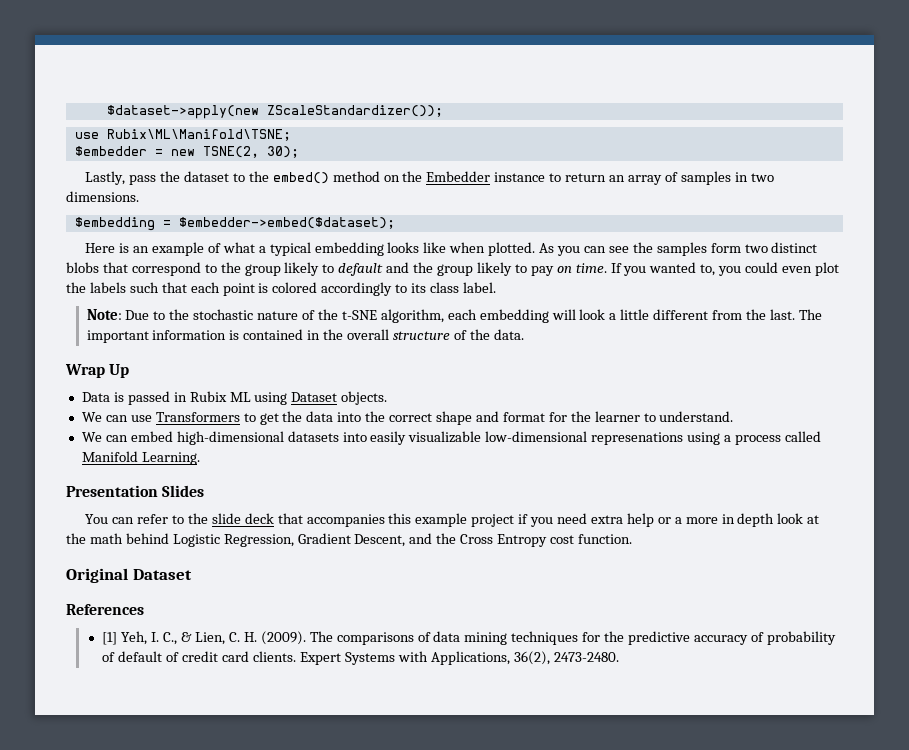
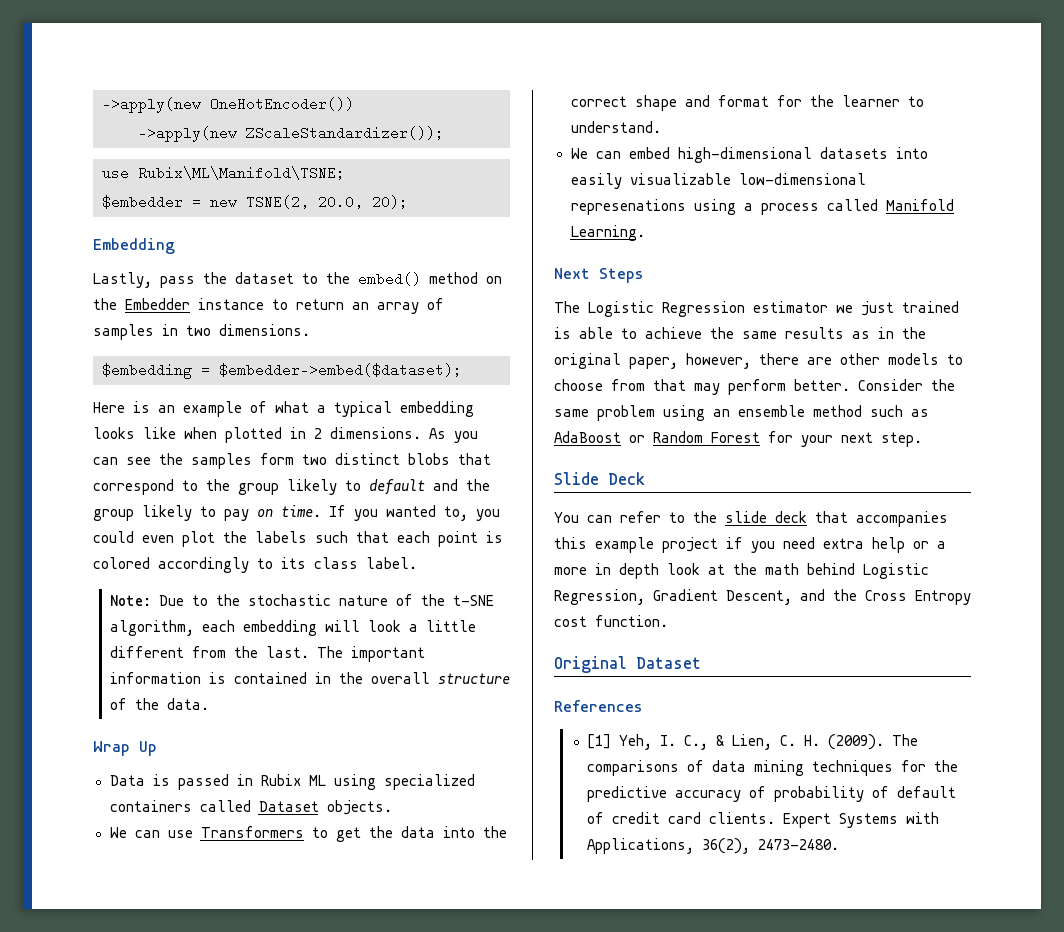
- $dataset->apply(new ZScaleStandardizer());
+ ->apply(new OneHotEncoder())
+ ->apply(new ZScaleStandardizer());
- $embedder = new TSNE(2, 30);
+ $embedder = new TSNE(2, 20.0, 20);
+ Embedding
- Here is an example of what a typical embedding looks like when plotted.
+ Here is an example of what a typical embedding looks like when plotted in 2 dimensions.
- Data is passed in Rubix ML using Dataset objects.
+ Data is passed in Rubix ML using specialized containers called Dataset objects.
- Presentation Slides
+ Next Steps
+ The Logistic Regression estimator we just trained is able to achieve the same results as in the original paper, however, there are other models to choose from that may perform better. Consider the same problem using an ensemble method such as AdaBoost or Random Forest for your next step.
+ Slide Deck

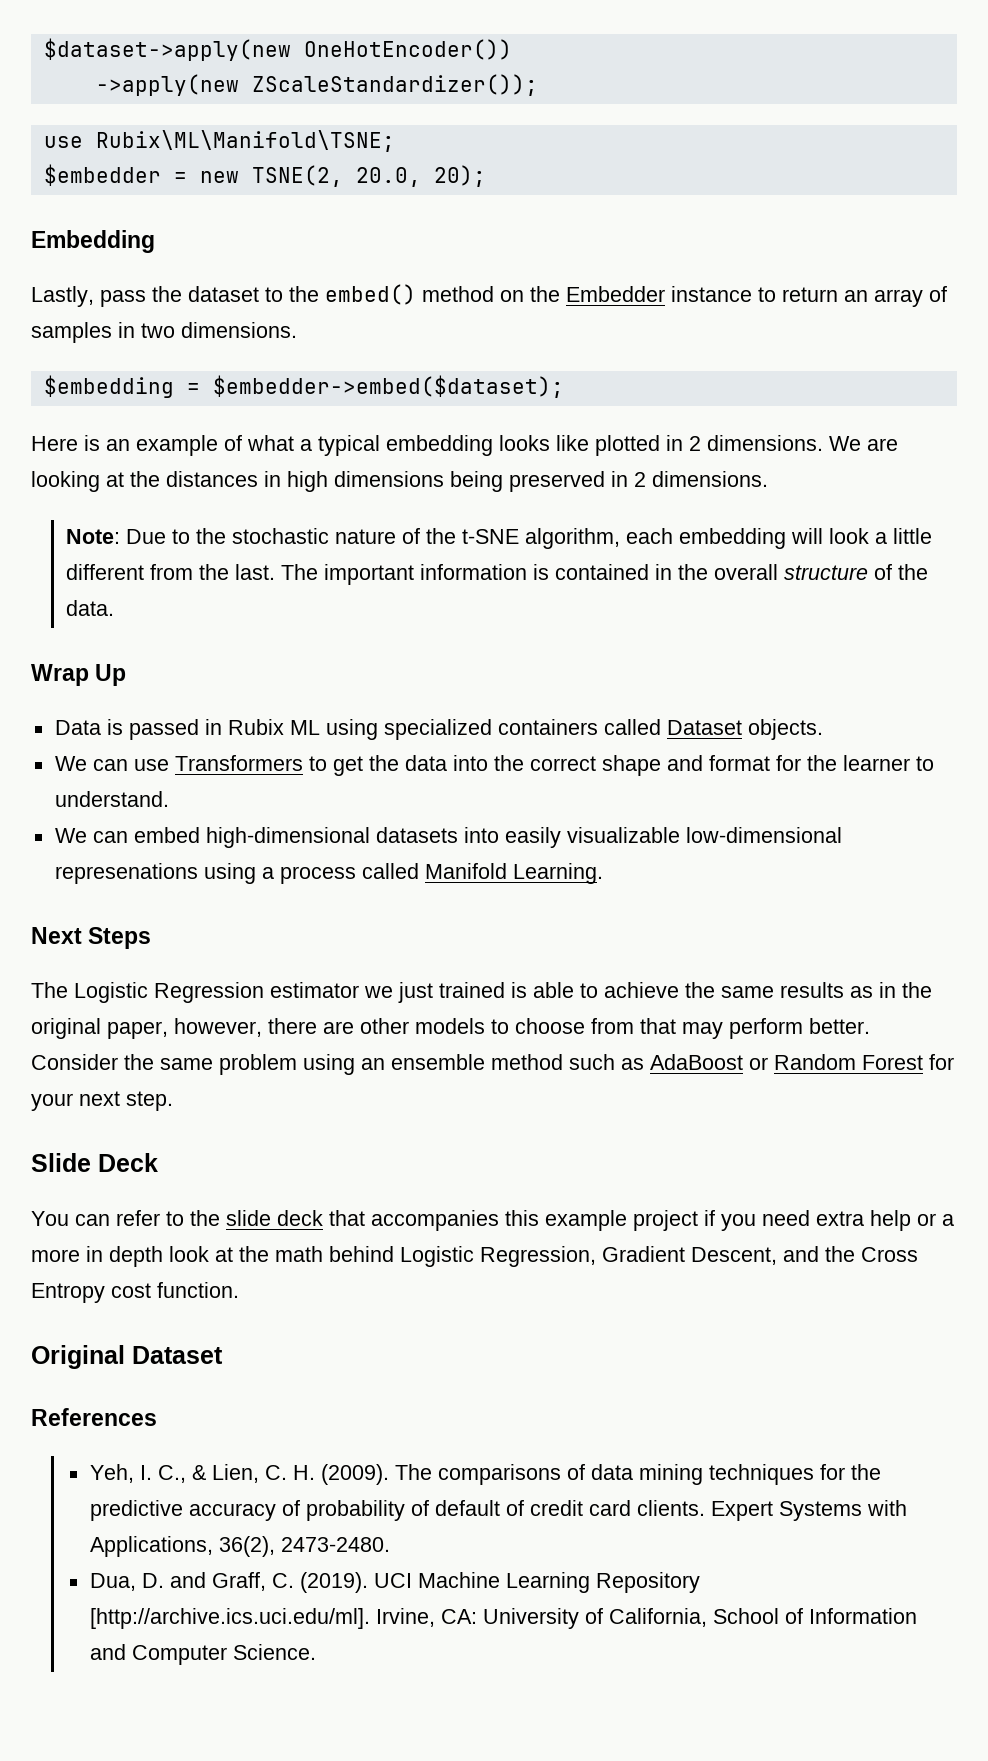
- ->apply(new OneHotEncoder())
+ $dataset->apply(new OneHotEncoder())
- Here is an example of what a typical embedding looks like when plotted in 2 dimensions.
+ Here is an example of what a typical embedding looks like plotted in 2 dimensions.
- As you can see the samples form two distinct blobs that correspond to the group likely to default and the group likely to pay on time. If you wanted to, you could even plot the labels such that each point is colored accordingly to its class label.
+ We are looking at the distances in high dimensions being preserved in 2 dimensions.
- [1] Yeh, I. C., & Lien, C. H. (2009).
+ Yeh, I. C., & Lien, C. H. (2009).
+ Dua, D. and Graff, C. (2019). UCI Machine Learning Repository [http://archive.ics.uci.edu/ml]. Irvine, CA: University of California, School of Information and Computer Science.

